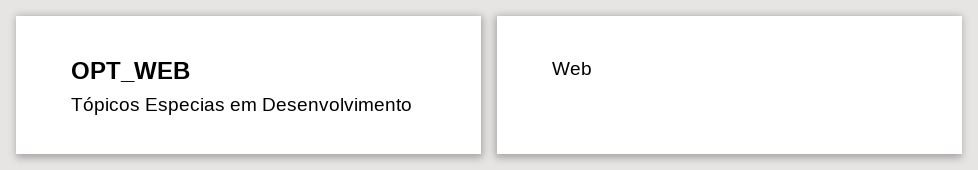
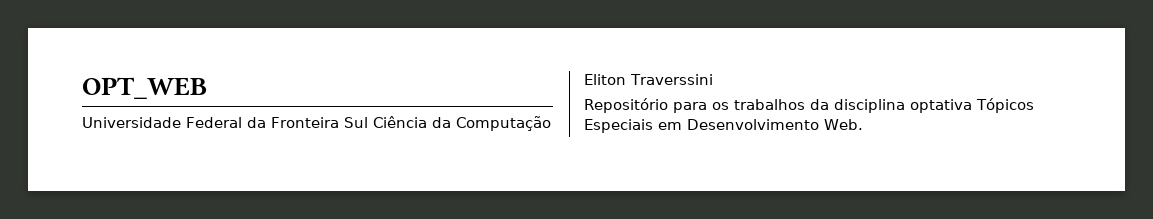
- Tópicos Especias em Desenvolvimento Web
+ Universidade Federal da Fronteira Sul Ciência da Computação Eliton Traverssini
+ Repositório para os trabalhos da disciplina optativa Tópicos Especiais em Desenvolvimento Web.

